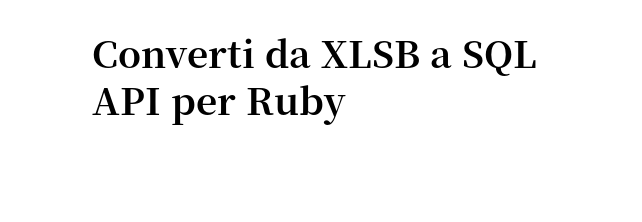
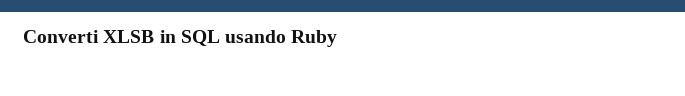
- Converti da XLSB a SQL API per Ruby
+ Converti XLSB in SQL usando Ruby

